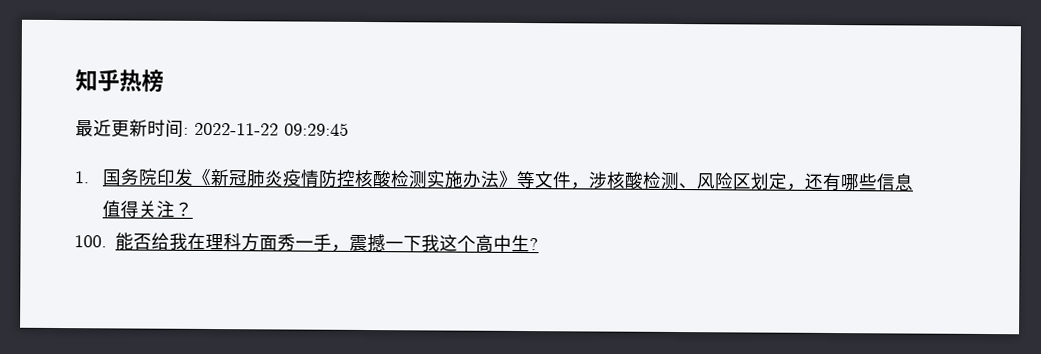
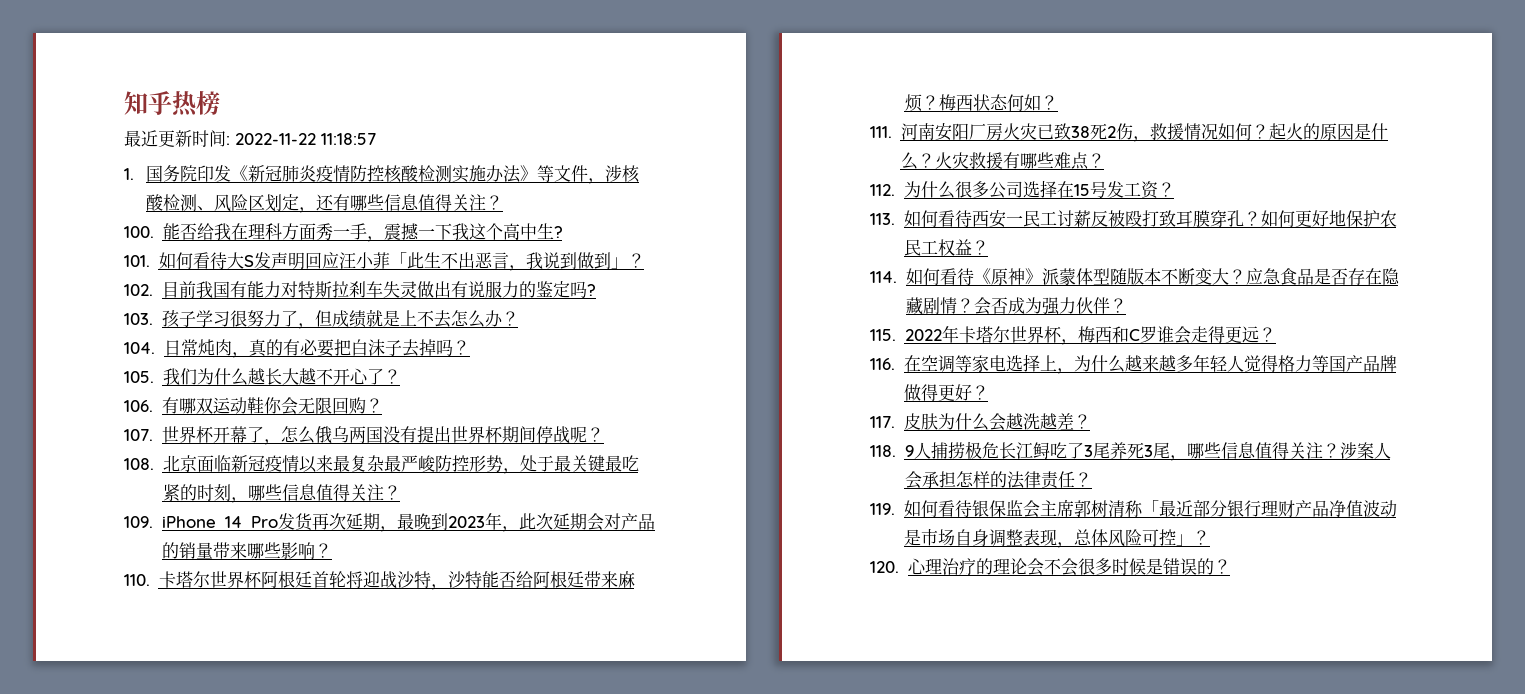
- 最近更新时间: 2022-11-22 09:29:45
+ 最近更新时间: 2022-11-22 11:18:57
+ 101.如何看待大S发声明回应汪小菲「此生不出恶言，我说到做到」？
+ 102.目前我国有能力对特斯拉刹车失灵做出有说服力的鉴定吗?
+ 103.孩子学习很努力了，但成绩就是上不去怎么办？
+ 104.日常炖肉，真的有必要把白沫子去掉吗？
+ 105.我们为什么越长大越不开心了？
+ 106.有哪双运动鞋你会无限回购？
+ 107.世界杯开幕了，怎么俄乌两国没有提出世界杯期间停战呢？
+ 108.北京面临新冠疫情以来最复杂最严峻防控形势，处于最关键最吃紧的时刻，哪些信息值得关注？
+ 109. iPhone 14 Pro发货再次延期，最晚到2023年，此次延期会对产品的销量带来哪些影响？
+ 110.卡塔尔世界杯阿根廷首轮将迎战沙特，沙特能否给阿根廷带来麻烦？梅西状态何如？
+ 111.河南安阳厂房火灾已致38死2伤，救援情况如何？起火的原因是什么？火灾救援有哪些难点？
+ 112.为什么很多公司选择在15号发工资？
+ 113.如何看待西安一民工讨薪反被殴打致耳膜穿孔？如何更好地保护农民工权益？
+ 114.如何看待《原神》派蒙体型随版本不断变大？应急食品是否存在隐藏剧情？会否成为强力伙伴？
+ 115. 2022年卡塔尔世界杯，梅西和C罗谁会走得更远？
+ 116.在空调等家电选择上，为什么越来越多年轻人觉得格力等国产品牌做得更好？
+ 117.皮肤为什么会越洗越差？
+ 118. 9人捕捞极危长江鲟吃了3尾养死3尾，哪些信息值得关注？涉案人会承担怎样的法律责任？
+ 119.如何看待银保监会主席郭树清称「最近部分银行理财产品净值波动是市场自身调整表现，总体风险可控」？
+ 120.心理治疗的理论会不会很多时候是错误的？

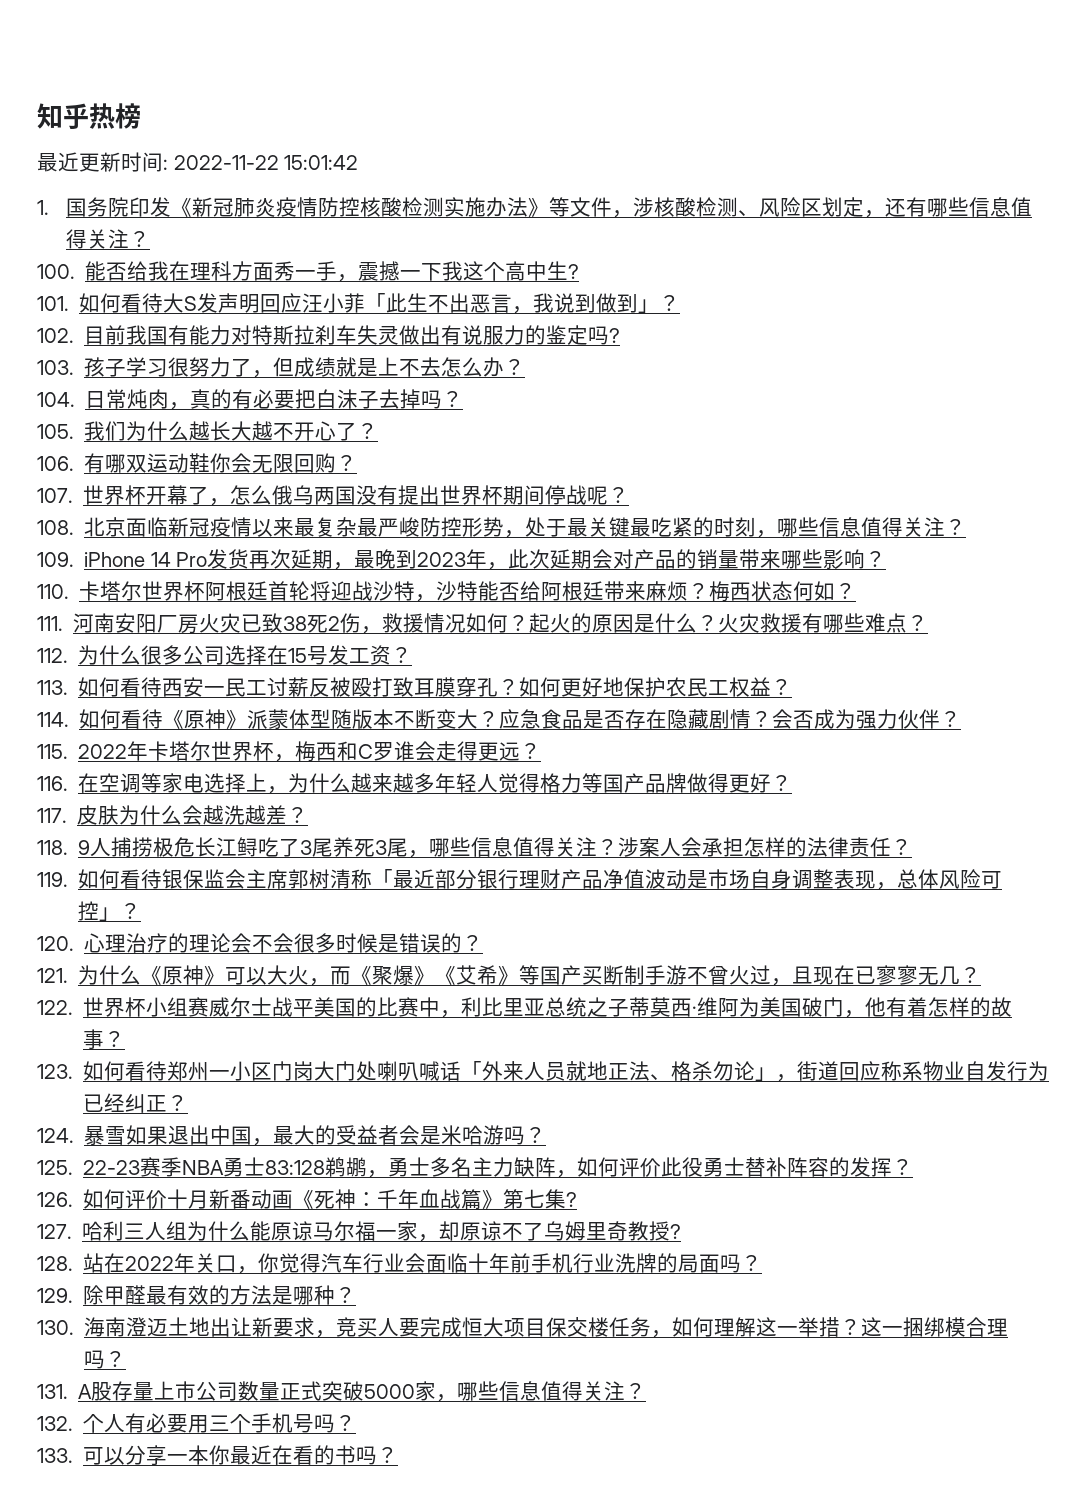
- 最近更新时间: 2022-11-22 11:18:57
+ 最近更新时间: 2022-11-22 15:01:42
+ 121.为什么《原神》可以大火，而《聚爆》《艾希》等国产买断制手游不曾火过，且现在已寥寥无几？
+ 122.世界杯小组赛威尔士战平美国的比赛中，利比里亚总统之子蒂莫西·维阿为美国破门，他有着怎样的故事？
+ 123.如何看待郑州一小区门岗大门处喇叭喊话「外来人员就地正法、格杀勿论」，街道回应称系物业自发行为已经纠正？
+ 124.暴雪如果退出中国，最大的受益者会是米哈游吗？
+ 125. 22-23赛季NBA勇士83:128鹈鹕，勇士多名主力缺阵，如何评价此役勇士替补阵容的发挥？
+ 126.如何评价十月新番动画《死神：千年血战篇》第七集?
+ 127.哈利三人组为什么能原谅马尔福一家，却原谅不了乌姆里奇教授?
+ 128.站在2022年关口，你觉得汽车行业会面临十年前手机行业洗牌的局面吗？
+ 129.除甲醛最有效的方法是哪种？
+ 130.海南澄迈土地出让新要求，竞买人要完成恒大项目保交楼任务，如何理解这一举措？这一捆绑模合理吗？
+ 131. A股存量上市公司数量正式突破5000家，哪些信息值得关注？
+ 132.个人有必要用三个手机号吗？
+ 133.可以分享一本你最近在看的书吗？

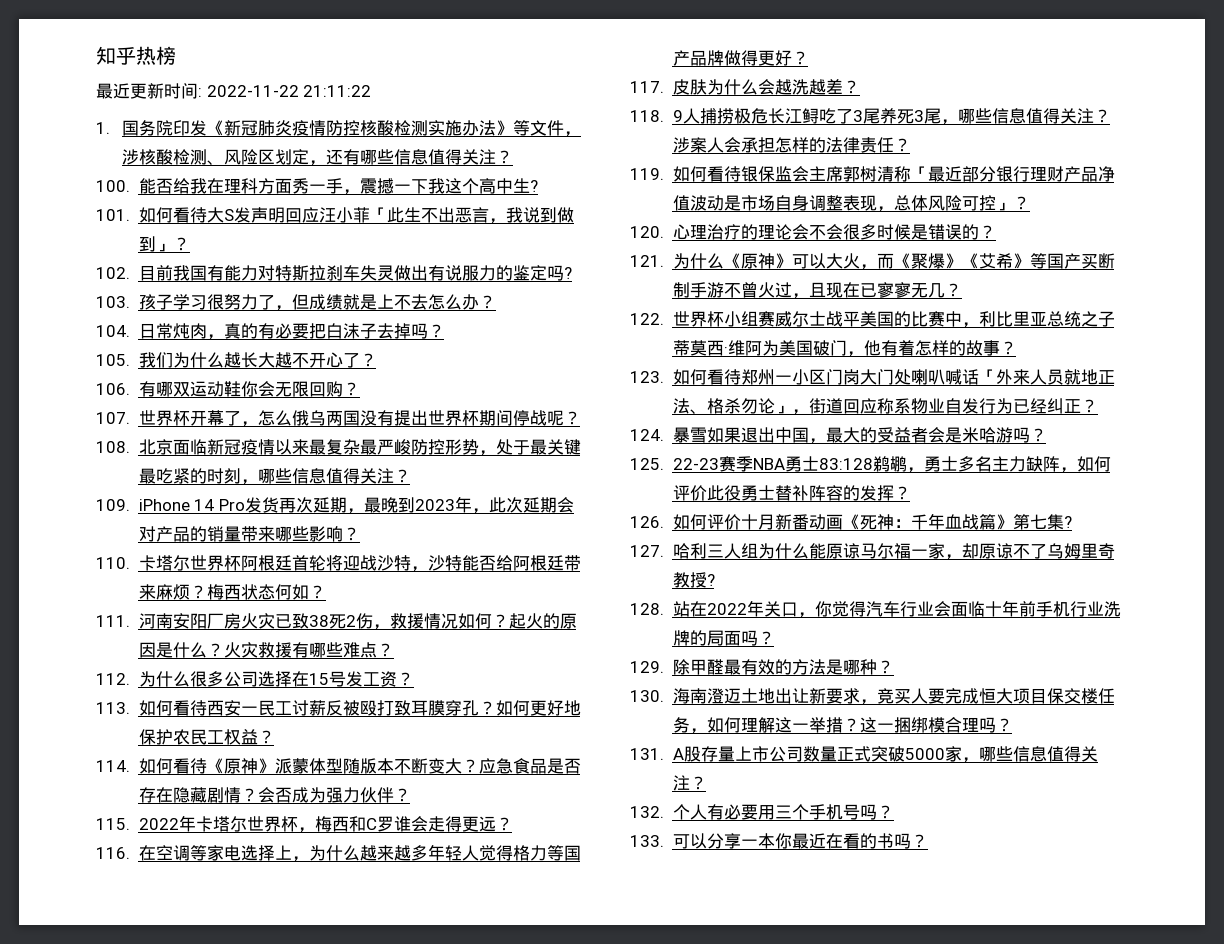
- 最近更新时间: 2022-11-22 15:01:42
+ 最近更新时间: 2022-11-22 21:11:22

